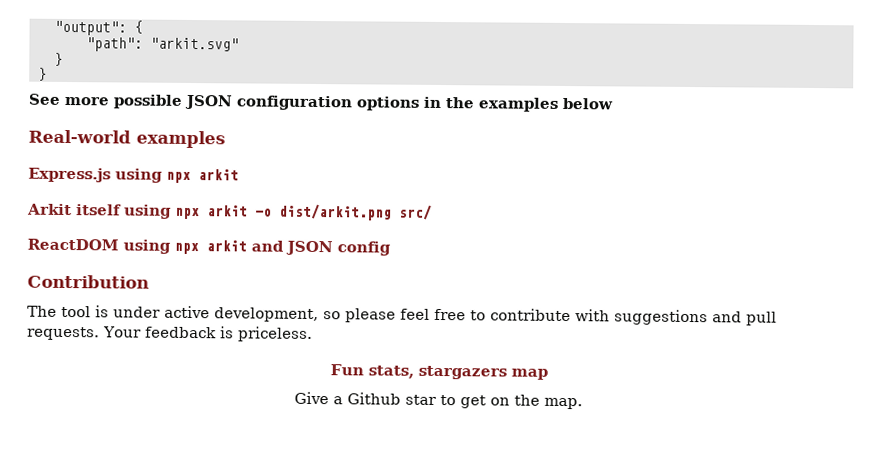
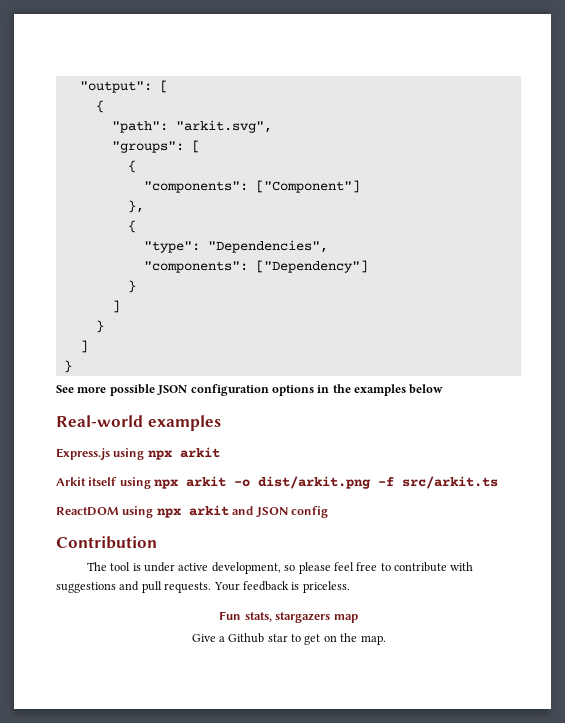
- "output": {
+ "output": [
+ {
- "path": "arkit.svg"
+ "path": "arkit.svg",
+ "groups": [
+ {
+ "components": ["Component"]
+ },
+ {
+ "type": "Dependencies",
+ "components": ["Dependency"]
  }
+ ]
+ }
+ ]
- Arkit itself using npx arkit -o dist/arkit.png src/
+ Arkit itself using npx arkit -o dist/arkit.png -f src/arkit.ts

